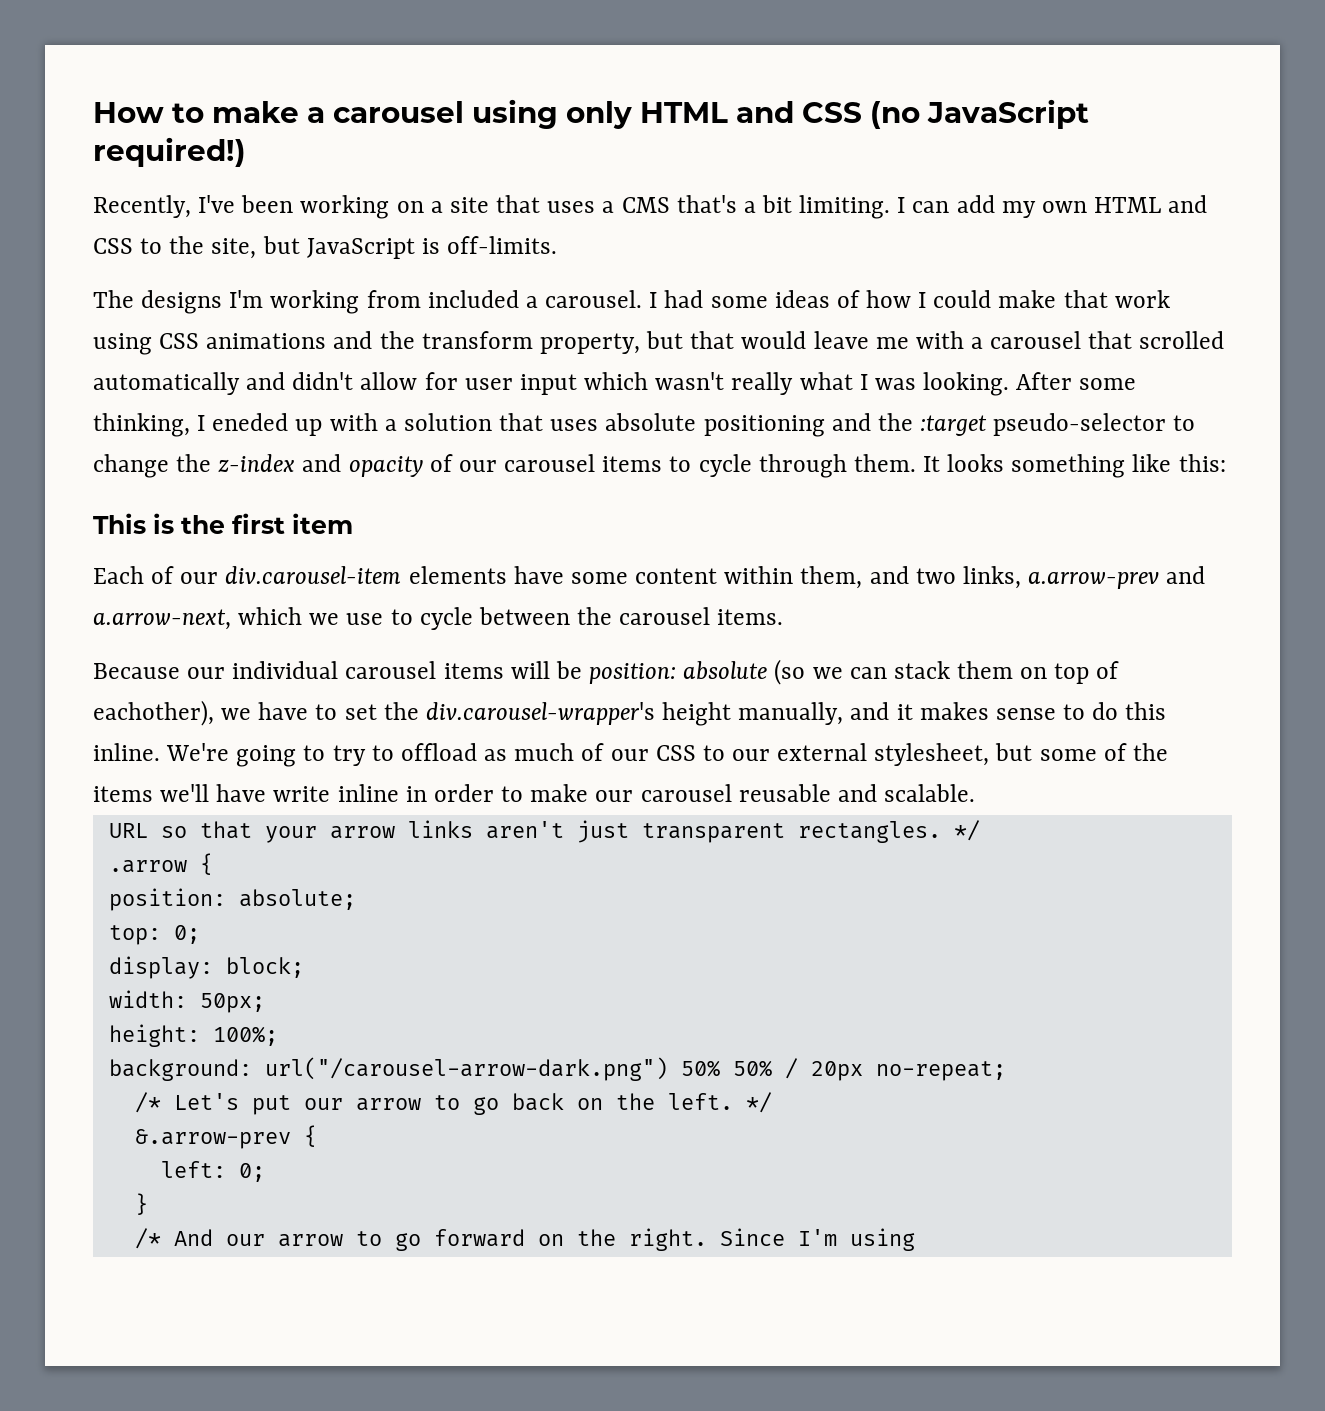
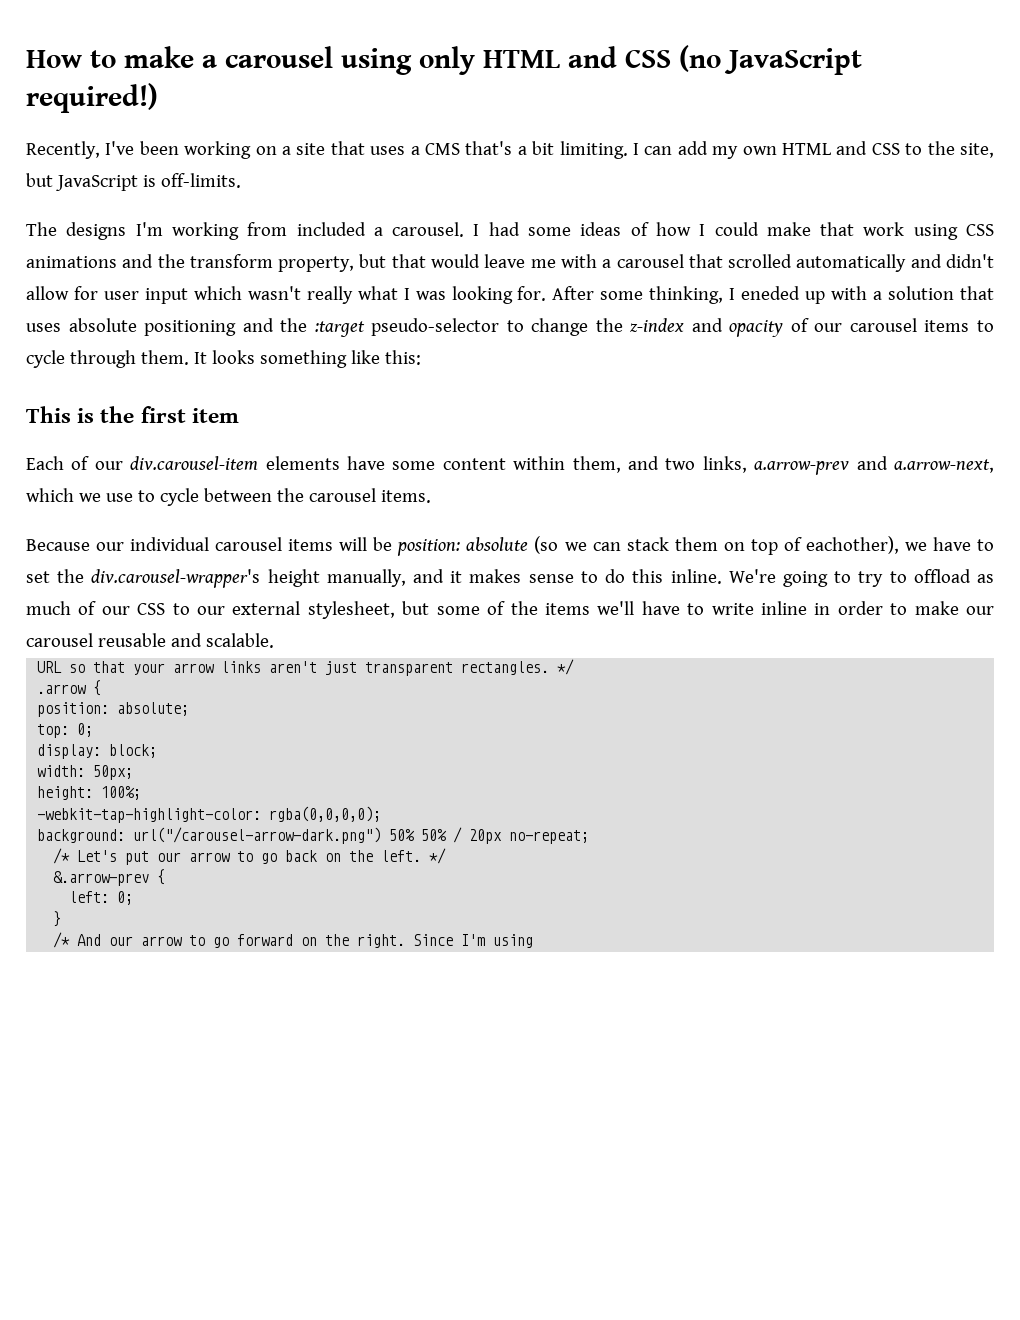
- I had some ideas of how I could make that work using CSS animations and the transform property, but that would leave me with a carousel that scrolled automatically and didn't allow for user input which wasn't really what I was looking.
+ I had some ideas of how I could make that work using CSS animations and the transform property, but that would leave me with a carousel that scrolled automatically and didn't allow for user input which wasn't really what I was looking for.
- We're going to try to offload as much of our CSS to our external stylesheet, but some of the items we'll have write inline in order to make our carousel reusable and scalable.
+ We're going to try to offload as much of our CSS to our external stylesheet, but some of the items we'll have to write inline in order to make our carousel reusable and scalable.
+ -webkit-tap-highlight-color: rgba(0,0,0,0);

